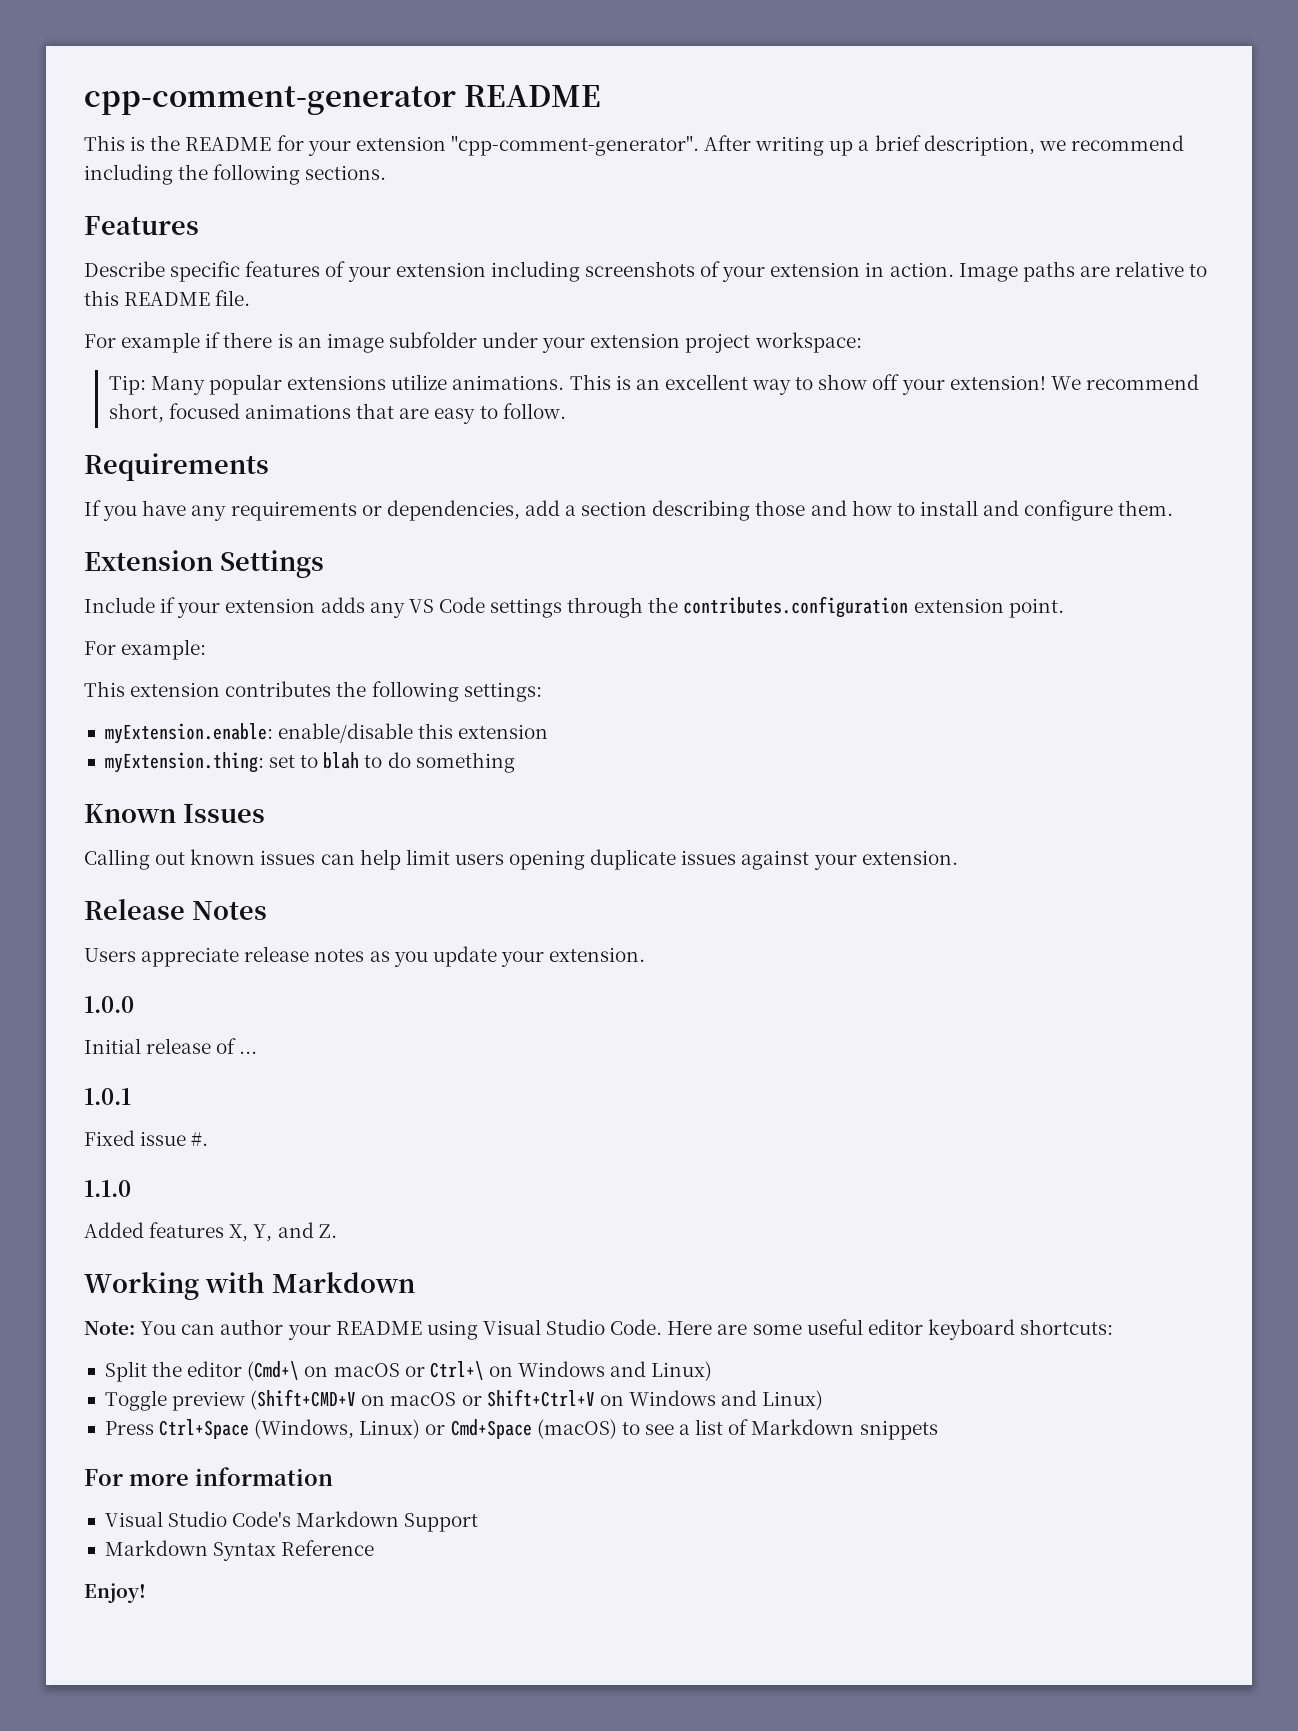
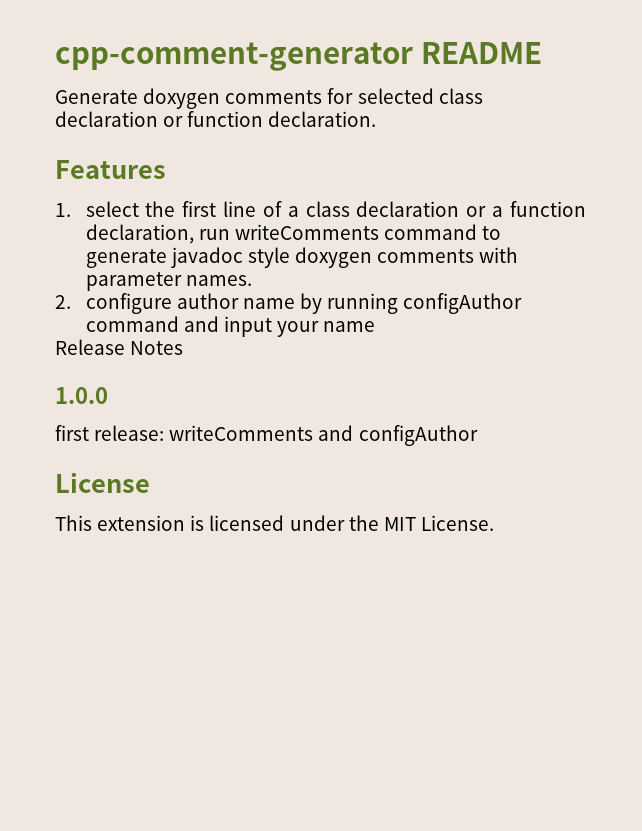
- This is the README for your extension "cpp-comment-generator". After writing up a brief description, we recommend including the following sections.
+ Generate doxygen comments for selected class declaration or function declaration.
  Features
- Describe specific features of your extension including screenshots of your extension in action. Image paths are relative to this README file.
- For example if there is an image subfolder under your extension project workspace:
- Tip: Many popular extensions utilize animations. This is an excellent way to show off your extension! We recommend short, focused animations that are easy to follow.
- Requirements
- If you have any requirements or dependencies, add a section describing those and how to install and configure them.
- Extension Settings
- Include if your extension adds any VS Code settings through the contributes.configuration extension point.
- For example:
- This extension contributes the following settings:
- myExtension.enable: enable/disable this extension
- myExtension.thing: set to blah to do something
- Known Issues
- Calling out known issues can help limit users opening duplicate issues against your extension.
+ 1. select the first line of a class declaration or a function declaration, run writeComments command to generate javadoc style doxygen comments with parameter names.
+ 2. configure author name by running configAuthor command and input your name
  Release Notes
- Users appreciate release notes as you update your extension.
  1.0.0
- Initial release of ...
- 1.0.1
- Fixed issue #.
- 1.1.0
- Added features X, Y, and Z.
- Working with Markdown
- Note: You can author your README using Visual Studio Code. Here are some useful editor keyboard shortcuts:
- Split the editor (Cmd+\ on macOS or Ctrl+\ on Windows and Linux)
- Toggle preview (Shift+CMD+V on macOS or Shift+Ctrl+V on Windows and Linux)
- Press Ctrl+Space (Windows, Linux) or Cmd+Space (macOS) to see a list of Markdown snippets
- For more information
- Visual Studio Code's Markdown Support
- Markdown Syntax Reference
- Enjoy!
+ first release: writeComments and configAuthor
+ License
+ This extension is licensed under the MIT License.

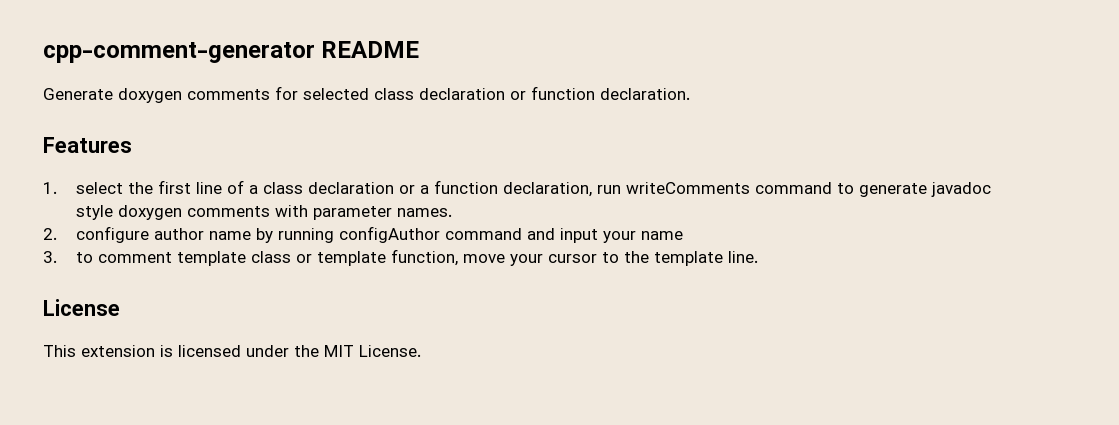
- Release Notes
- 1.0.0
- first release: writeComments and configAuthor
+ 3. to comment template class or template function, move your cursor to the template line.

